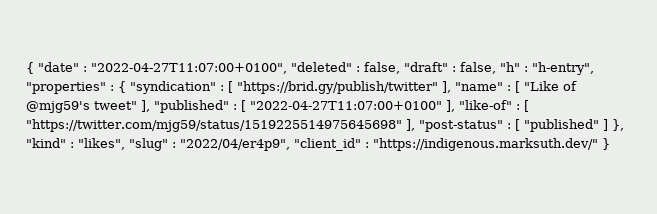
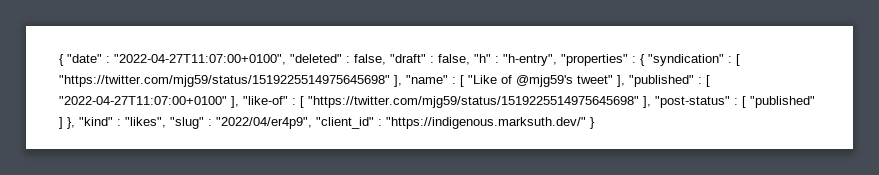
- { "date" : "2022-04-27T11:07:00+0100", "deleted" : false, "draft" : false, "h" : "h-entry", "properties" : { "syndication" : [ "https://brid.gy/publish/twitter" ], "name" : [ "Like of @mjg59's tweet" ], "published" : [ "2022-04-27T11:07:00+0100" ], "like-of" : [ "https://twitter.com/mjg59/status/1519225514975645698" ], "post-status" : [ "published" ] }, "kind" : "likes", "slug" : "2022/04/er4p9", "client_id" : "https://indigenous.marksuth.dev/" }
+ { "date" : "2022-04-27T11:07:00+0100", "deleted" : false, "draft" : false, "h" : "h-entry", "properties" : { "syndication" : [ "https://twitter.com/mjg59/status/1519225514975645698" ], "name" : [ "Like of @mjg59's tweet" ], "published" : [ "2022-04-27T11:07:00+0100" ], "like-of" : [ "https://twitter.com/mjg59/status/1519225514975645698" ], "post-status" : [ "published" ] }, "kind" : "likes", "slug" : "2022/04/er4p9", "client_id" : "https://indigenous.marksuth.dev/" }

